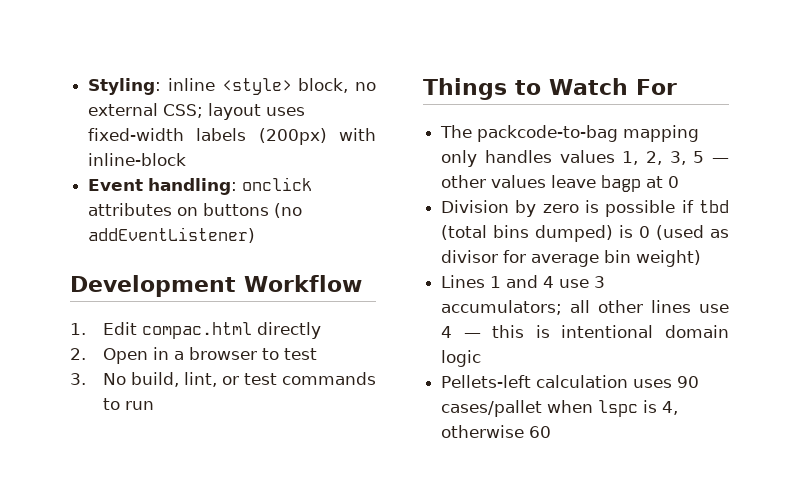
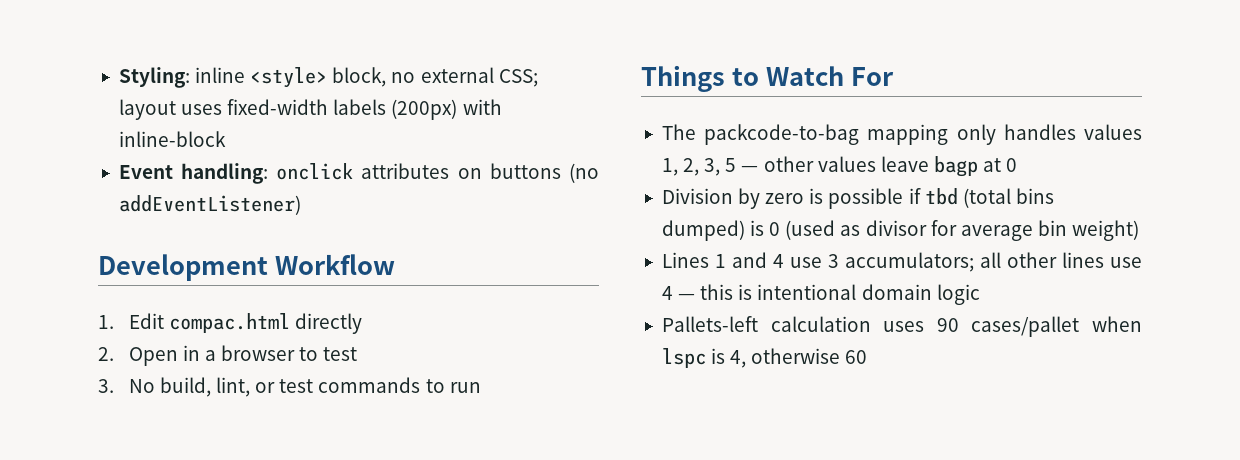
- Pellets-left calculation uses 90 cases/pallet when lspc is 4, otherwise 60
+ Pallets-left calculation uses 90 cases/pallet when lspc is 4, otherwise 60

